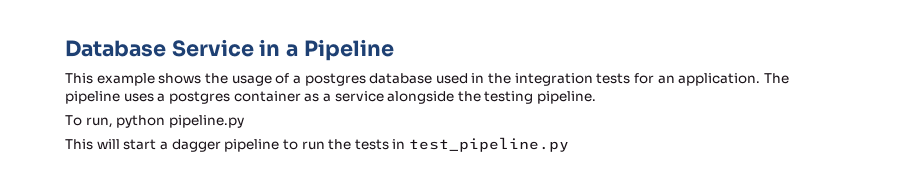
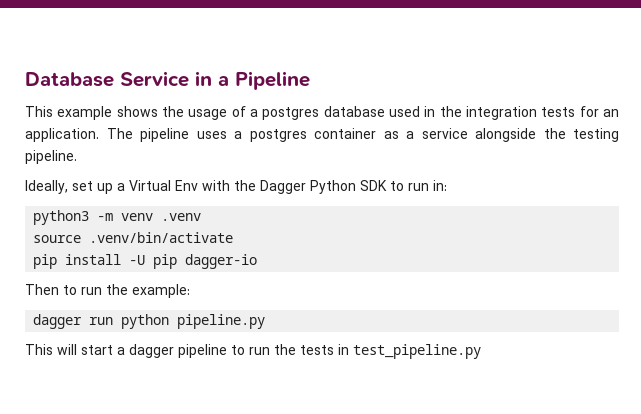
- To run, python pipeline.py
+ Ideally, set up a Virtual Env with the Dagger Python SDK to run in:
+ python3 -m venv .venv
+ source .venv/bin/activate
+ pip install -U pip dagger-io
+ Then to run the example:
+ dagger run python pipeline.py

